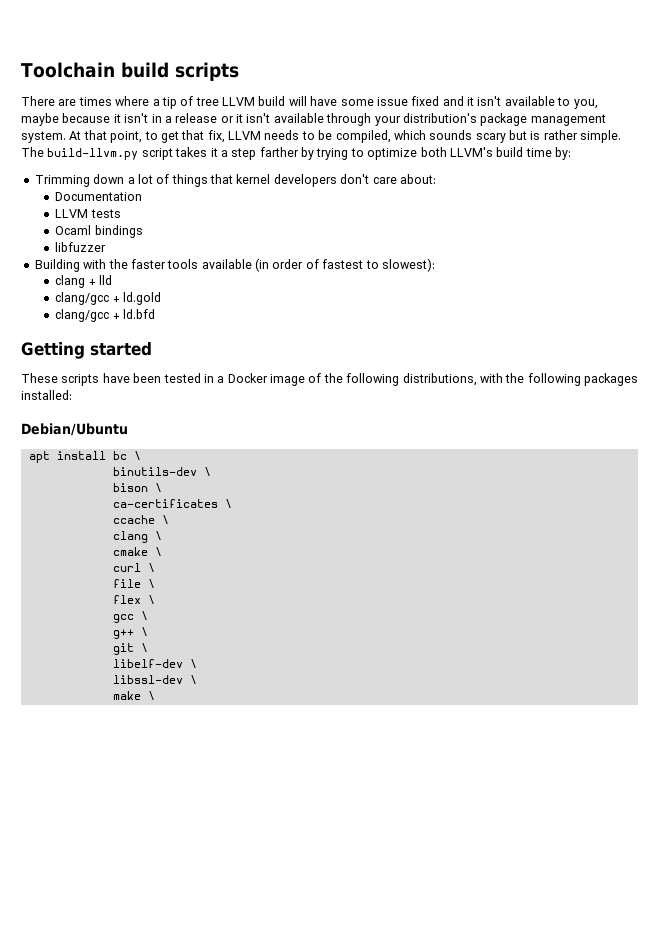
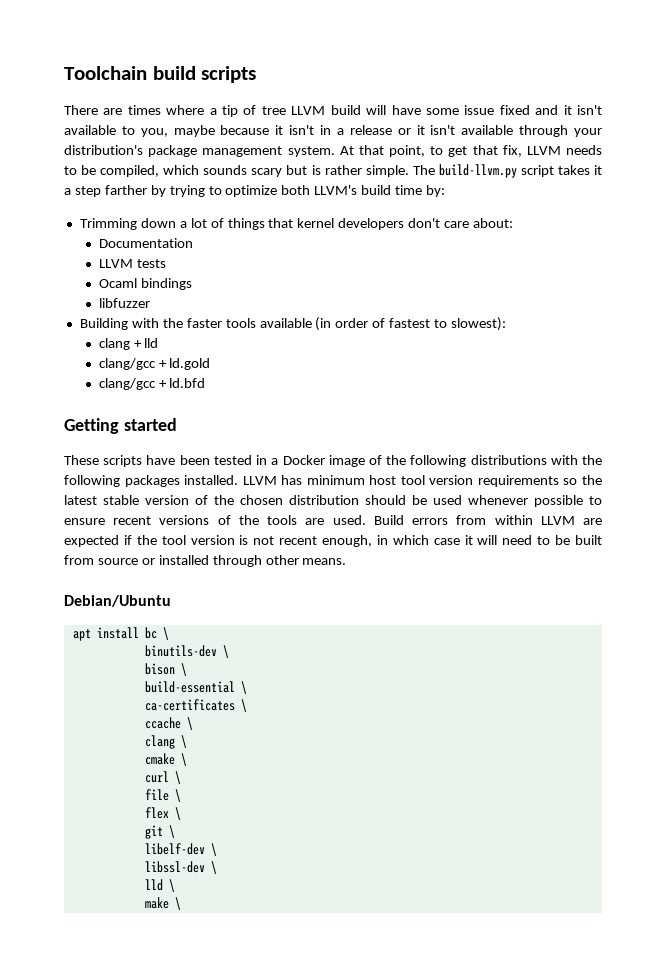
- These scripts have been tested in a Docker image of the following distributions, with the following packages installed:
+ These scripts have been tested in a Docker image of the following distributions with the following packages installed. LLVM has minimum host tool version requirements so the latest stable version of the chosen distribution should be used whenever possible to ensure recent versions of the tools are used. Build errors from within LLVM are expected if the tool version is not recent enough, in which case it will need to be built from source or installed through other means.
+ build-essential \
- gcc \
- g++ \
+ lld \

